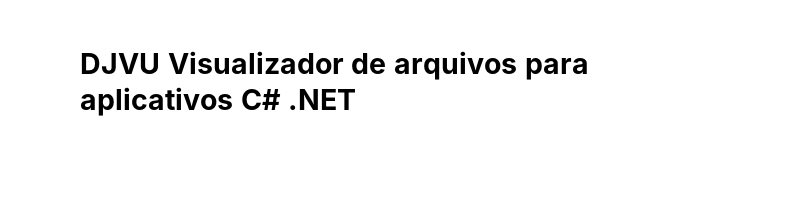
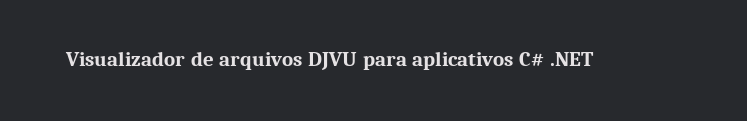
- DJVU Visualizador de arquivos para aplicativos C# .NET
+ Visualizador de arquivos DJVU para aplicativos C# .NET

